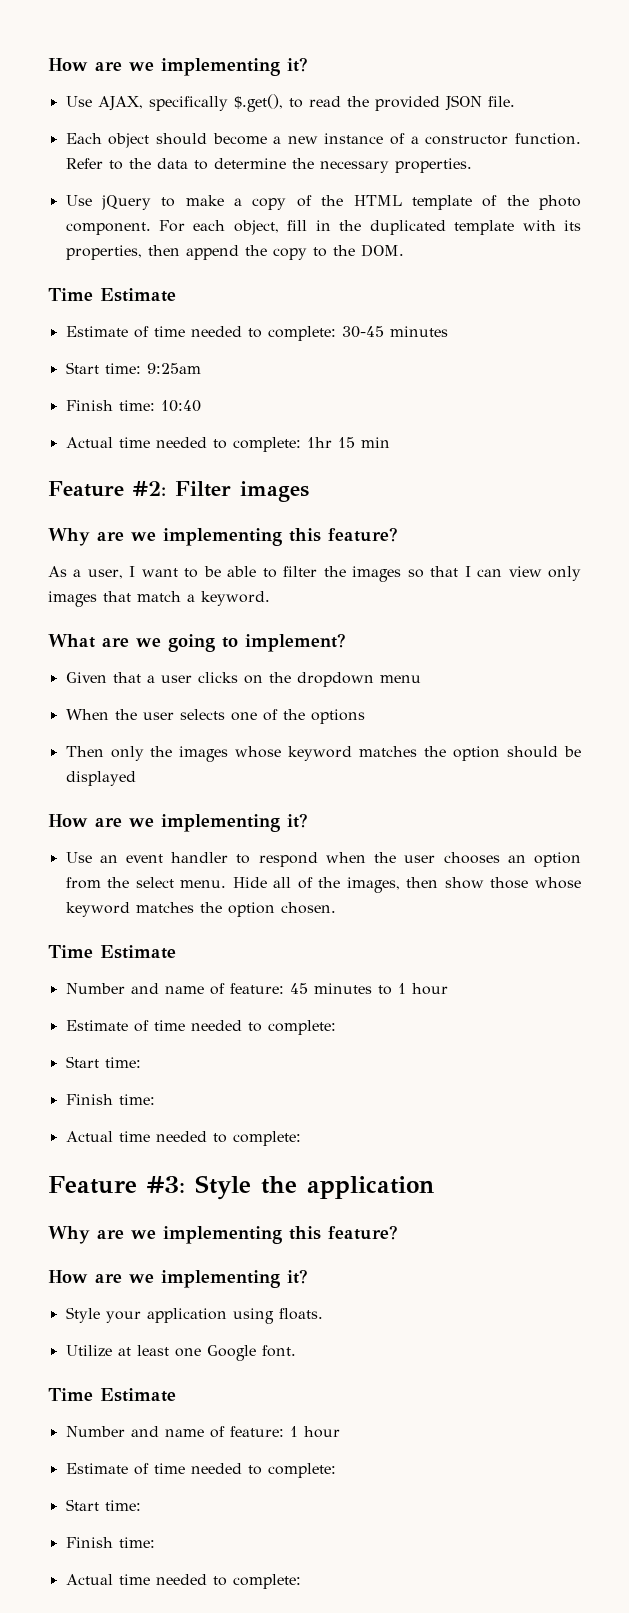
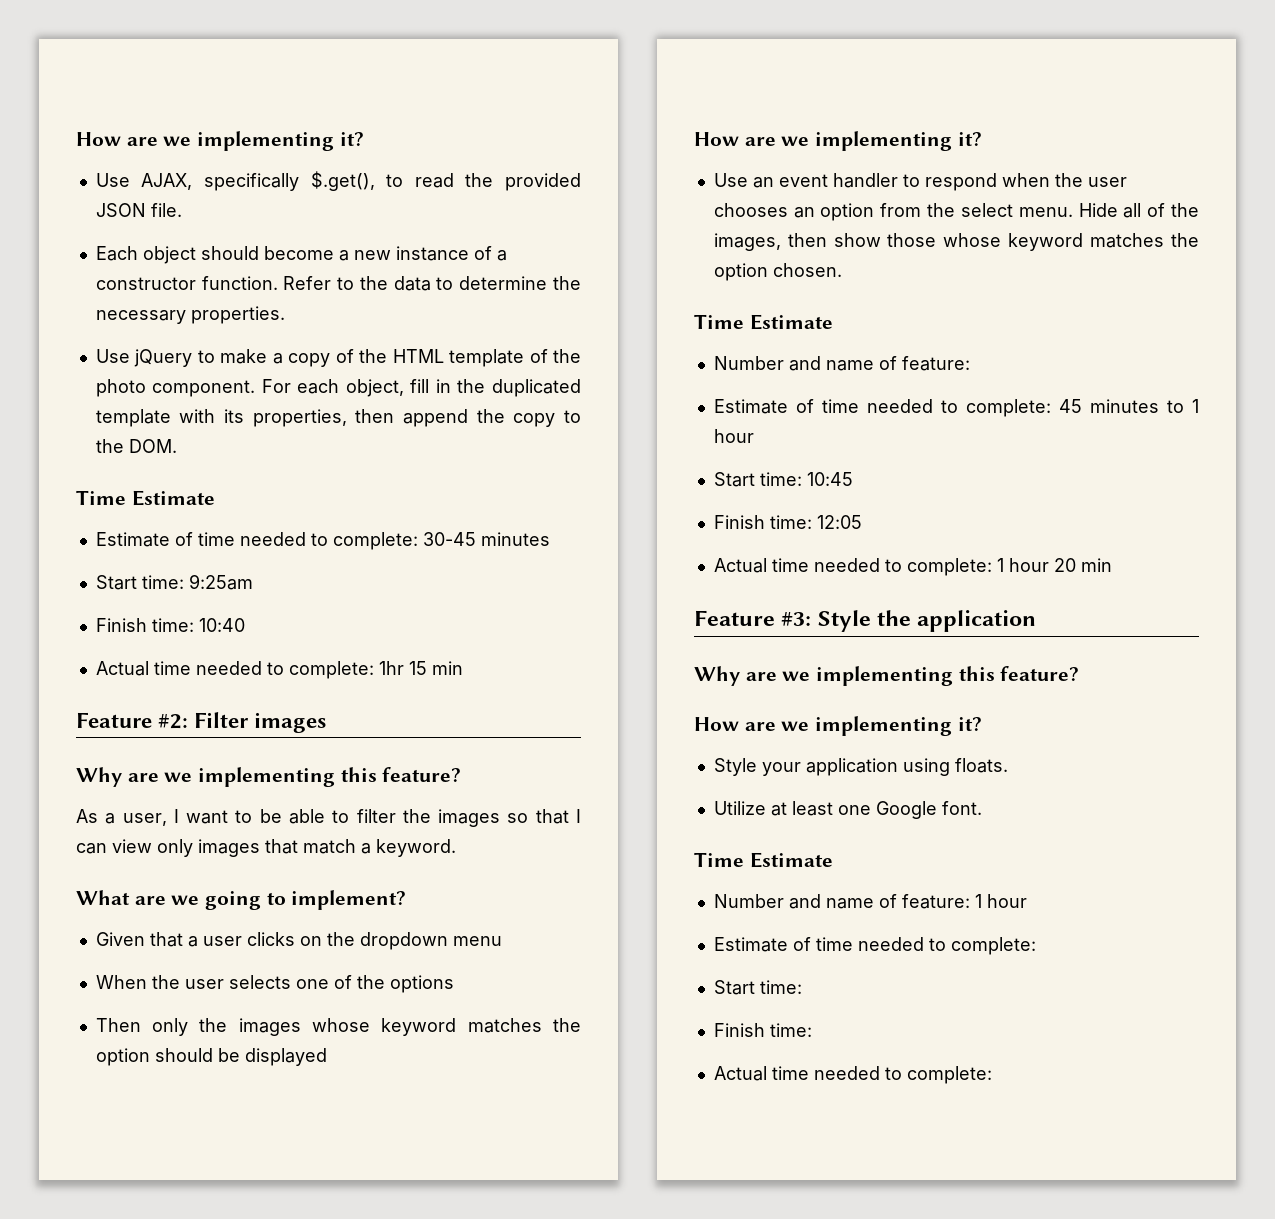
  Hide all of the images, then show those whose keyword matches the option chosen.
  Time Estimate
- Number and name of feature: 45 minutes to 1 hour
- Estimate of time needed to complete:
- Start time:
- Finish time:
- Actual time needed to complete:
+ Number and name of feature:
+ Estimate of time needed to complete: 45 minutes to 1 hour
+ Start time: 10:45
+ Finish time: 12:05
+ Actual time needed to complete: 1 hour 20 min

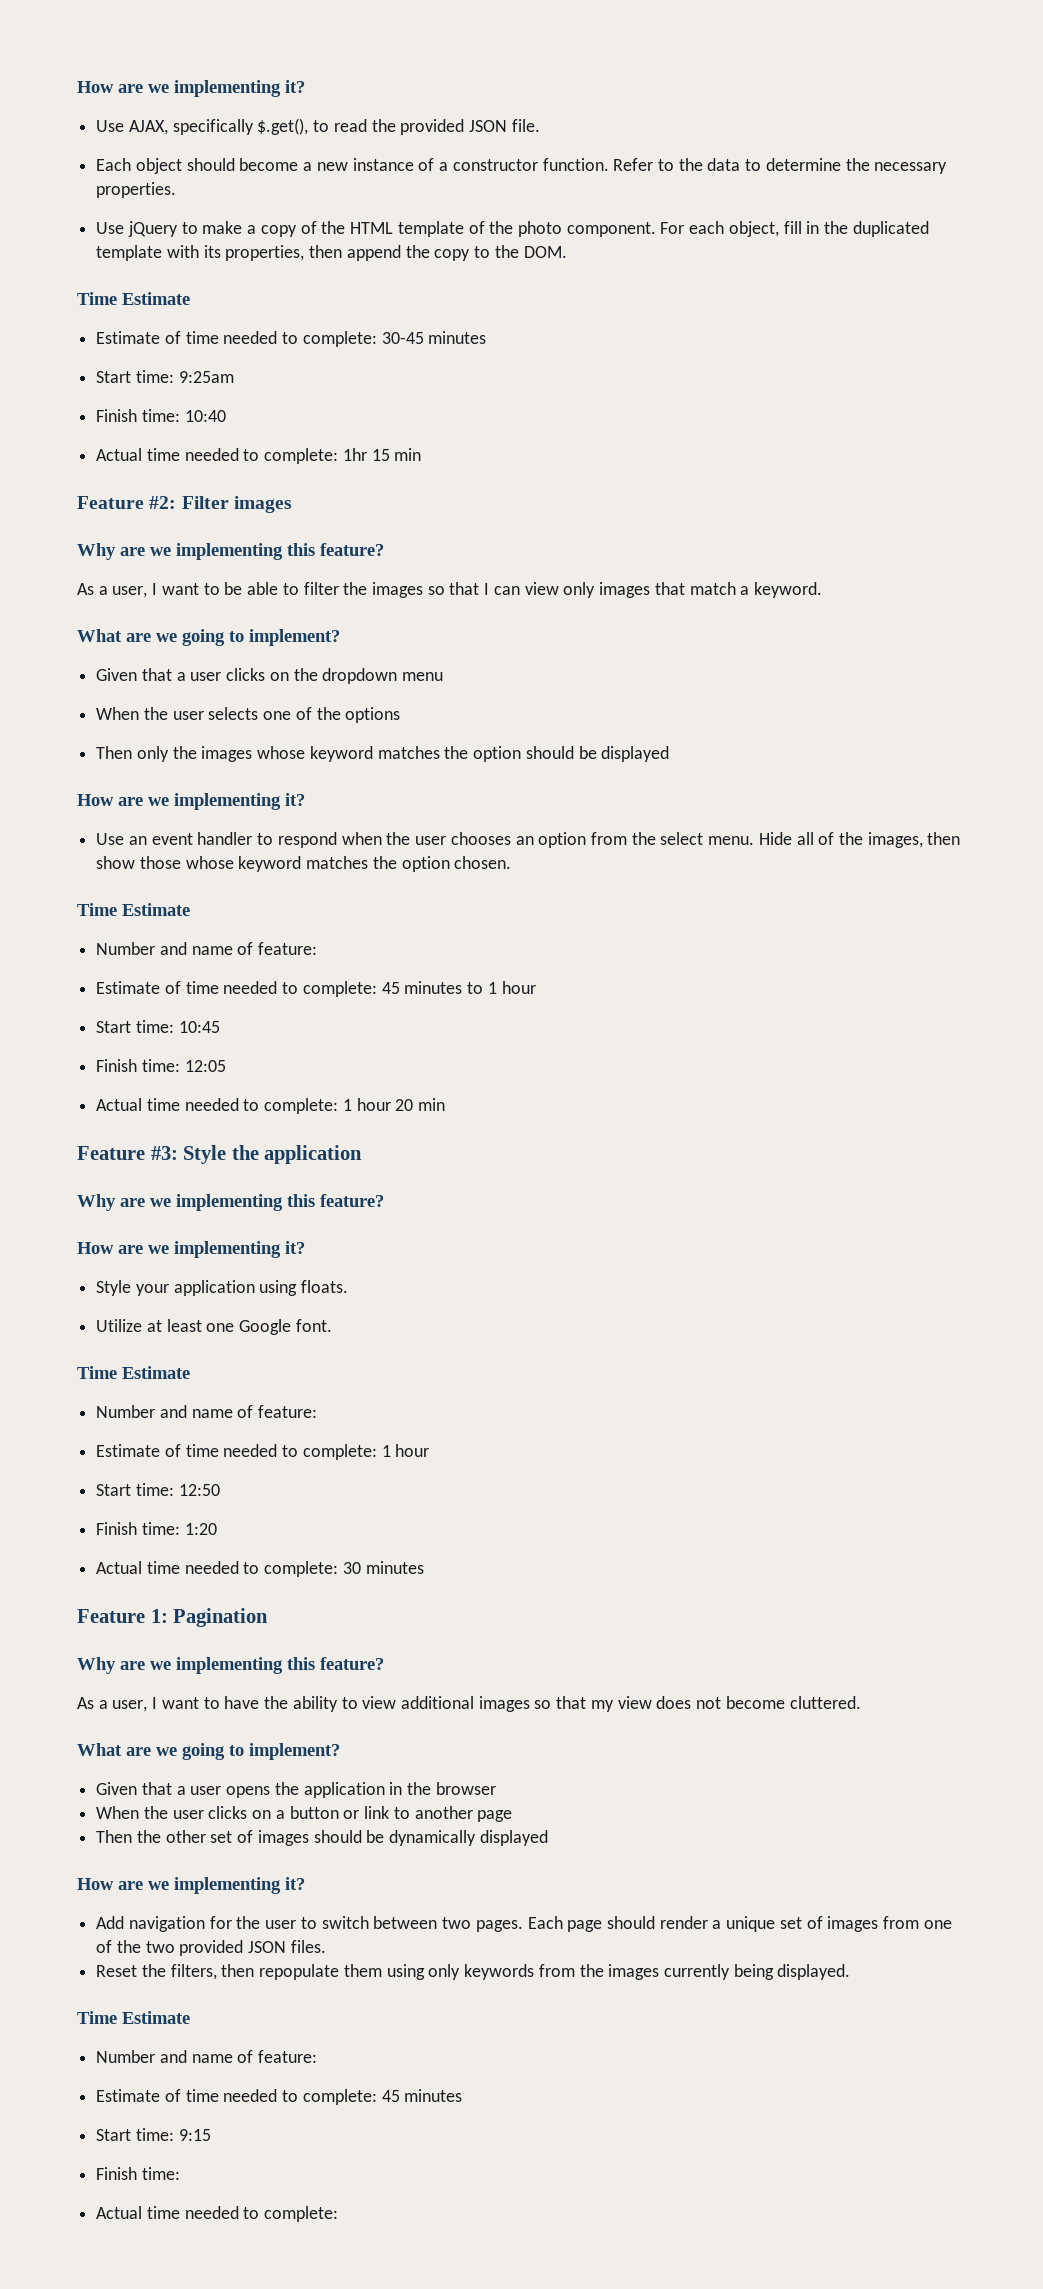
  Utilize at least one Google font.
  Time Estimate
- Number and name of feature: 1 hour
- Estimate of time needed to complete:
- Start time:
+ Number and name of feature:
+ Estimate of time needed to complete: 1 hour
+ Start time: 12:50
+ Finish time: 1:20
+ Actual time needed to complete: 30 minutes
+ Feature 1: Pagination
+ Why are we implementing this feature?
+ As a user, I want to have the ability to view additional images so that my view does not become cluttered.
+ What are we going to implement?
+ Given that a user opens the application in the browser
+ When the user clicks on a button or link to another page
+ Then the other set of images should be dynamically displayed
+ How are we implementing it?
+ Add navigation for the user to switch between two pages. Each page should render a unique set of images from one of the two provided JSON files.
+ Reset the filters, then repopulate them using only keywords from the images currently being displayed.
+ Time Estimate
+ Number and name of feature:
+ Estimate of time needed to complete: 45 minutes
+ Start time: 9:15

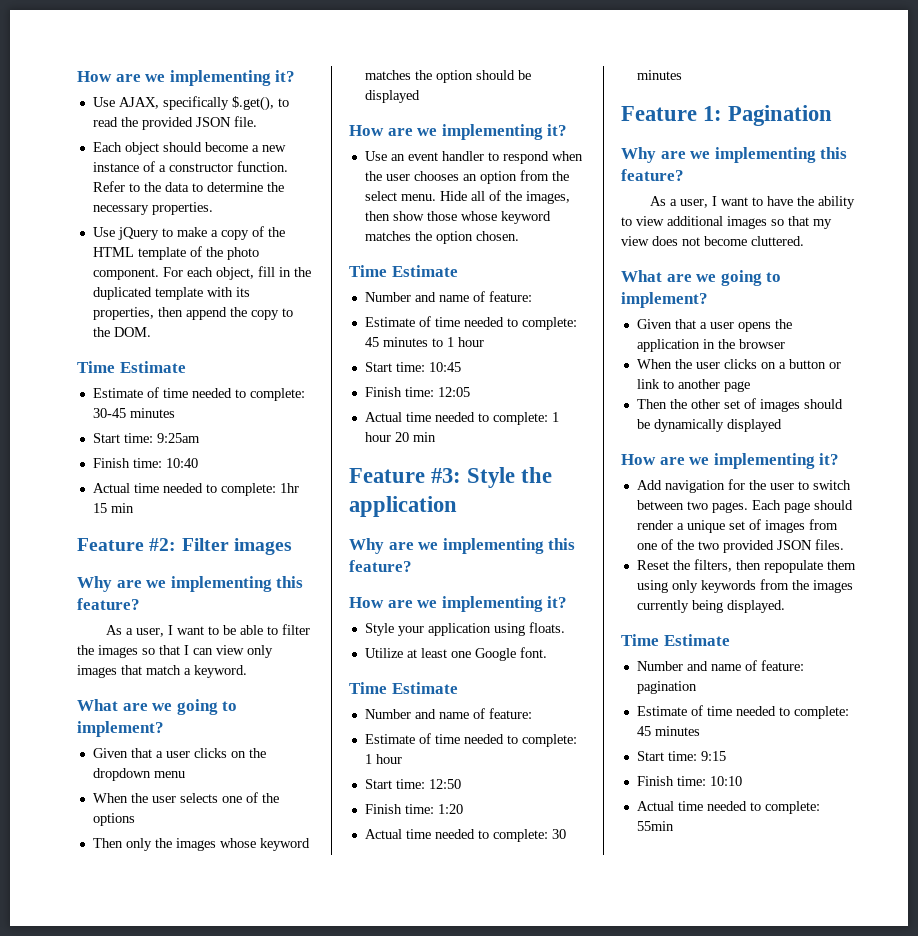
  Reset the filters, then repopulate them using only keywords from the images currently being displayed.
  Time Estimate
- Number and name of feature:
+ Number and name of feature: pagination
  Start time: 9:15
- Finish time:
- Actual time needed to complete:
+ Finish time: 10:10
+ Actual time needed to complete: 55min

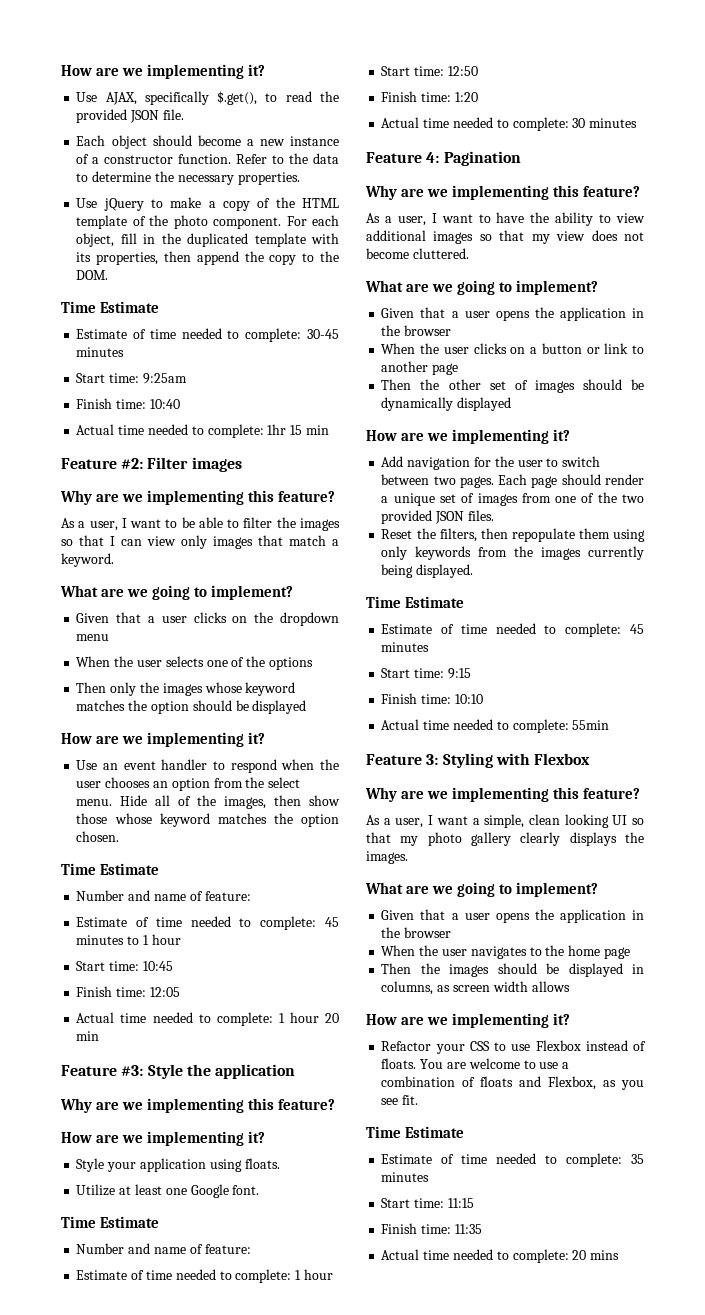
- Feature 1: Pagination
+ Feature 4: Pagination
- Number and name of feature: pagination
+ Feature 3: Styling with Flexbox
+ Why are we implementing this feature?
+ As a user, I want a simple, clean looking UI so that my photo gallery clearly displays the images.
+ What are we going to implement?
+ Given that a user opens the application in the browser
+ When the user navigates to the home page
+ Then the images should be displayed in columns, as screen width allows
+ How are we implementing it?
+ Refactor your CSS to use Flexbox instead of floats. You are welcome to use a combination of floats and Flexbox, as you see fit.
+ Time Estimate
+ Estimate of time needed to complete: 35 minutes
+ Start time: 11:15
+ Finish time: 11:35
+ Actual time needed to complete: 20 mins

